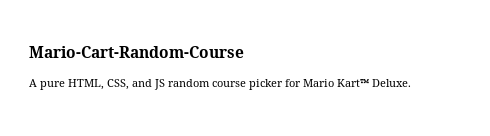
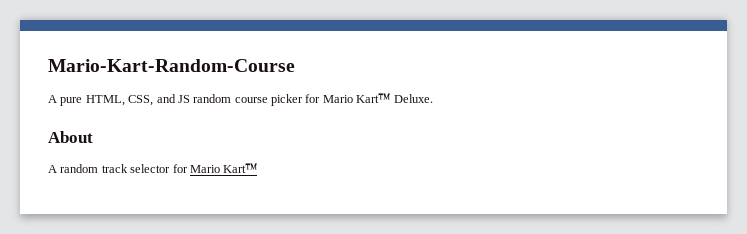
- Mario-Cart-Random-Course
+ Mario-Kart-Random-Course
+ About
+ A random track selector for Mario Kart™

